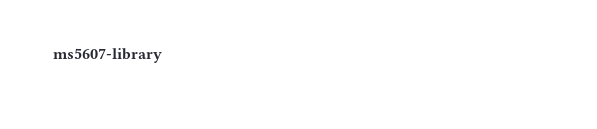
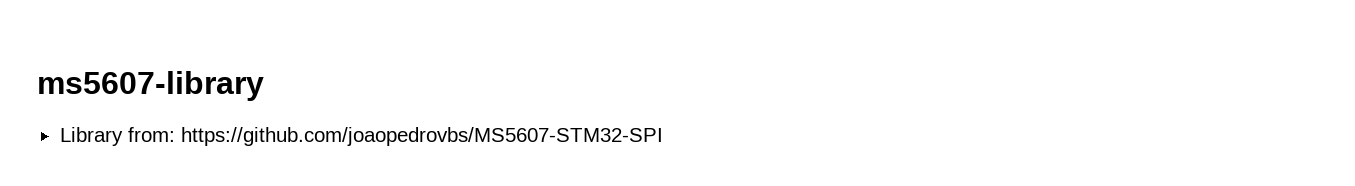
+ Library from: https://github.com/joaopedrovbs/MS5607-STM32-SPI

